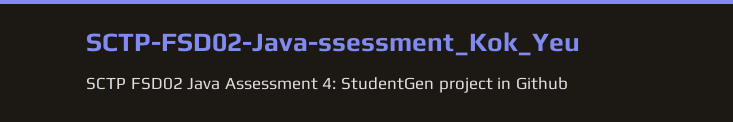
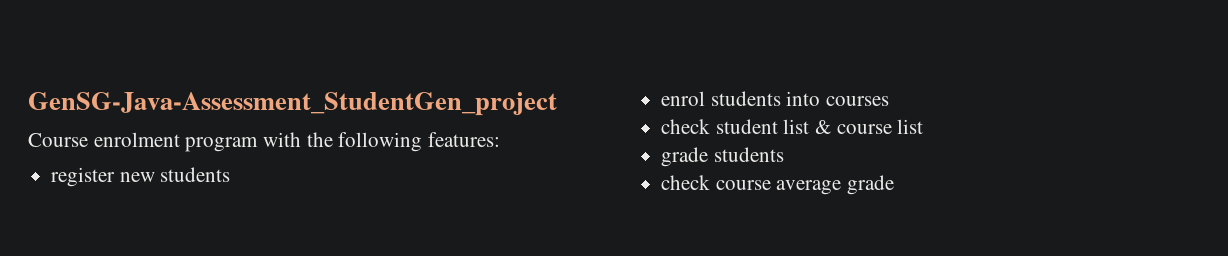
- SCTP-FSD02-Java-ssessment_Kok_Yeu
- SCTP FSD02 Java Assessment 4: StudentGen project in Github
+ GenSG-Java-Assessment_StudentGen_project
+ Course enrolment program with the following features:
+ register new students
+ enrol students into courses
+ check student list & course list
+ grade students
+ check course average grade

